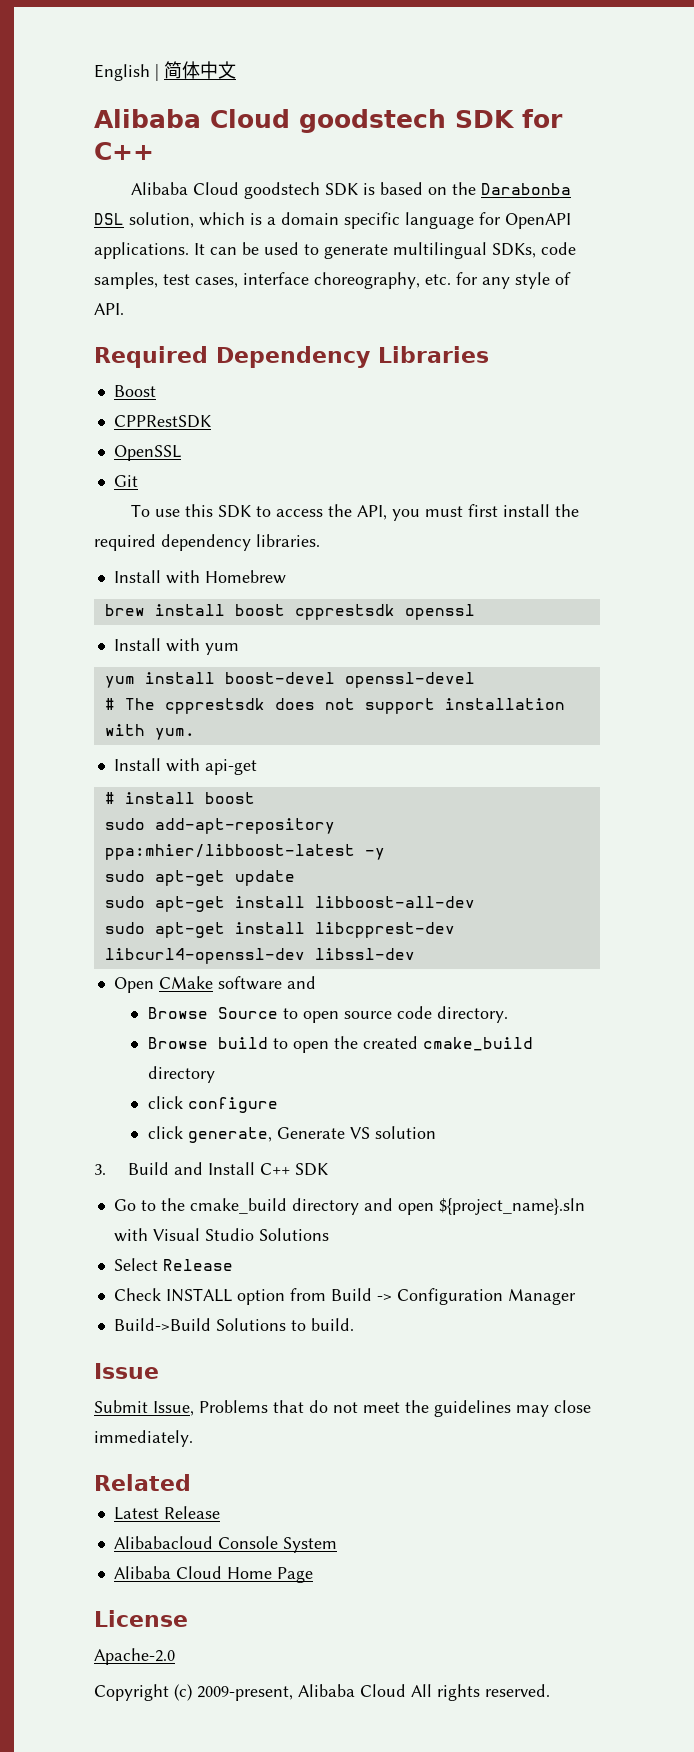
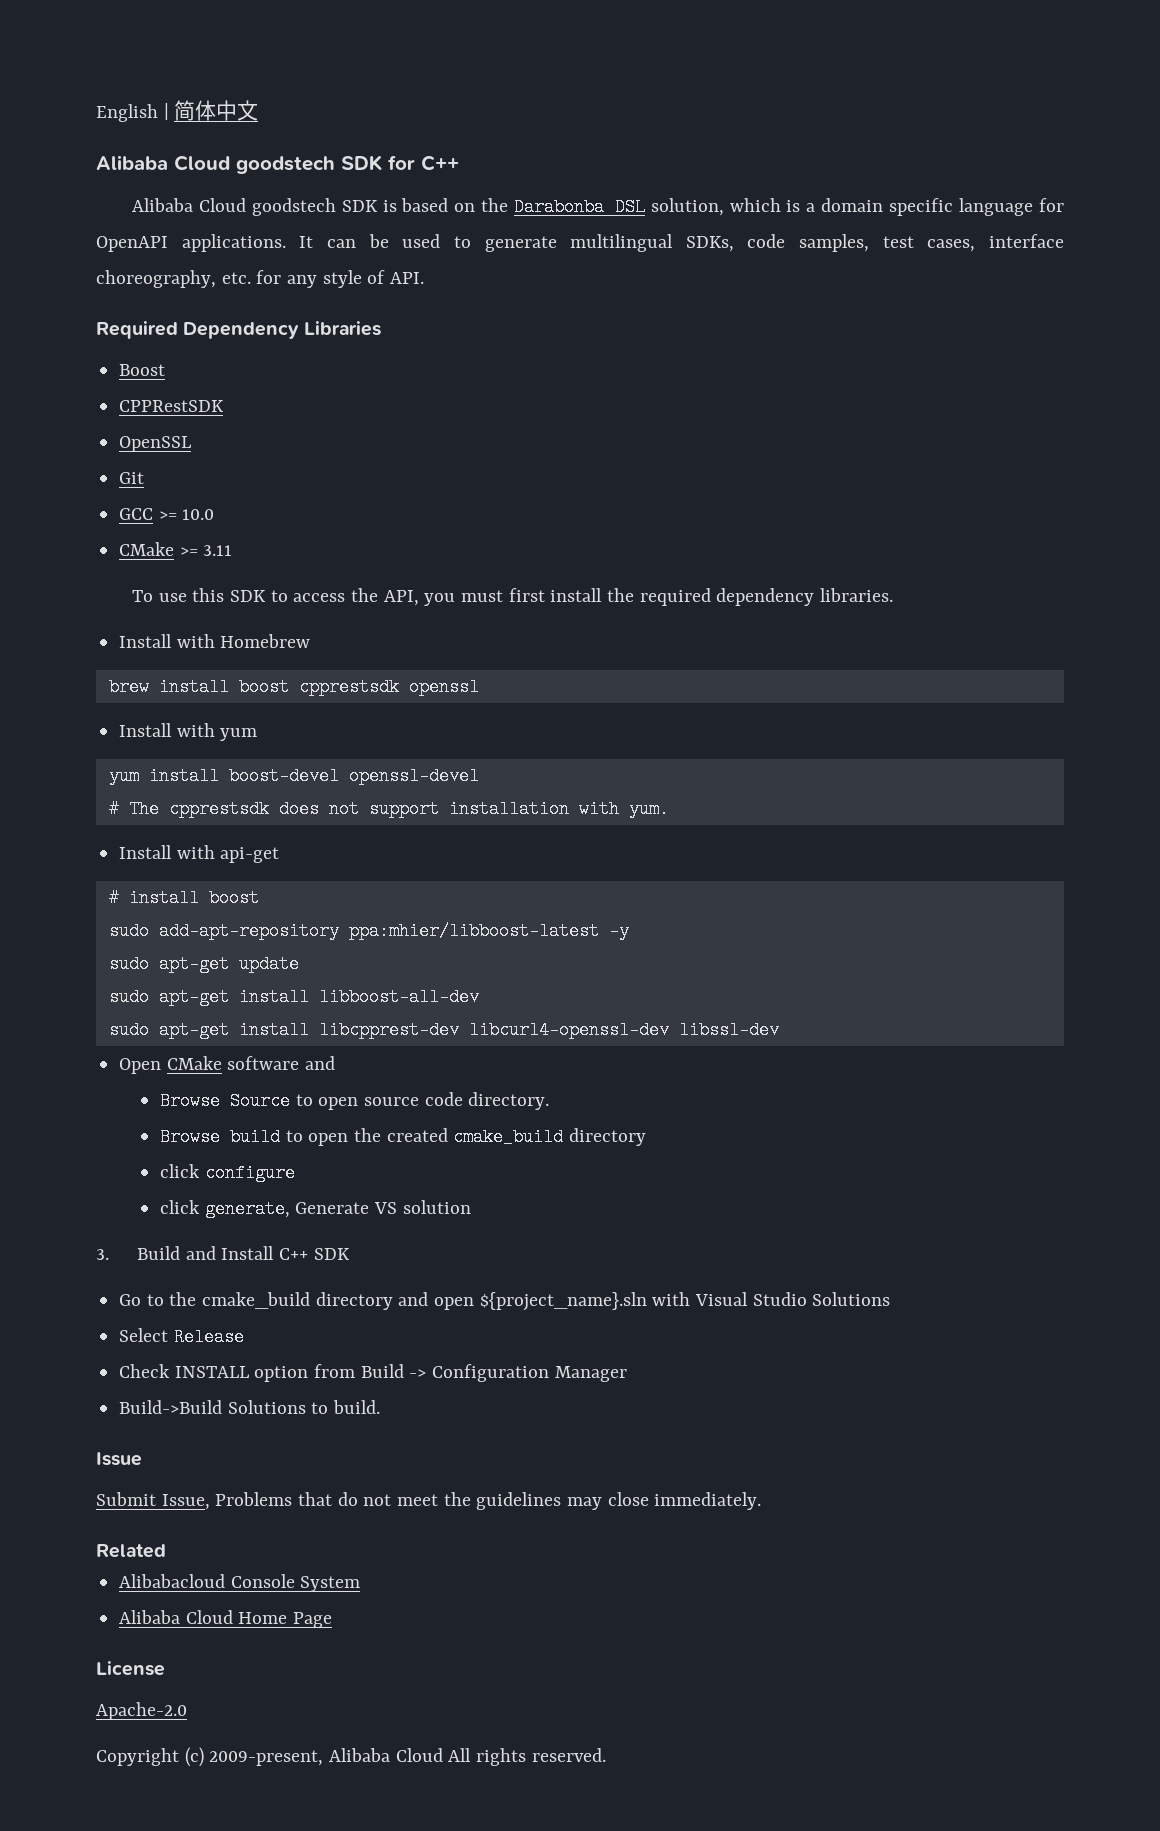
+ GCC >= 10.0
+ CMake >= 3.11
- Latest Release

